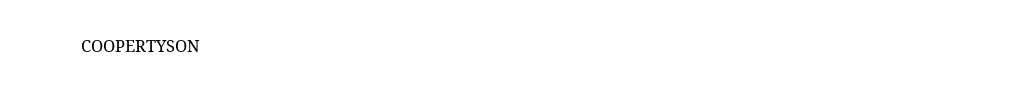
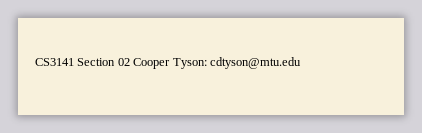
- COOPERTYSON
+ CS3141 Section 02 Cooper Tyson: cdtyson@mtu.edu

